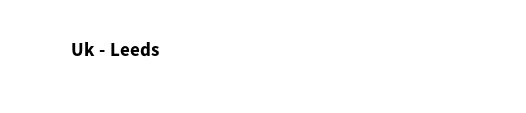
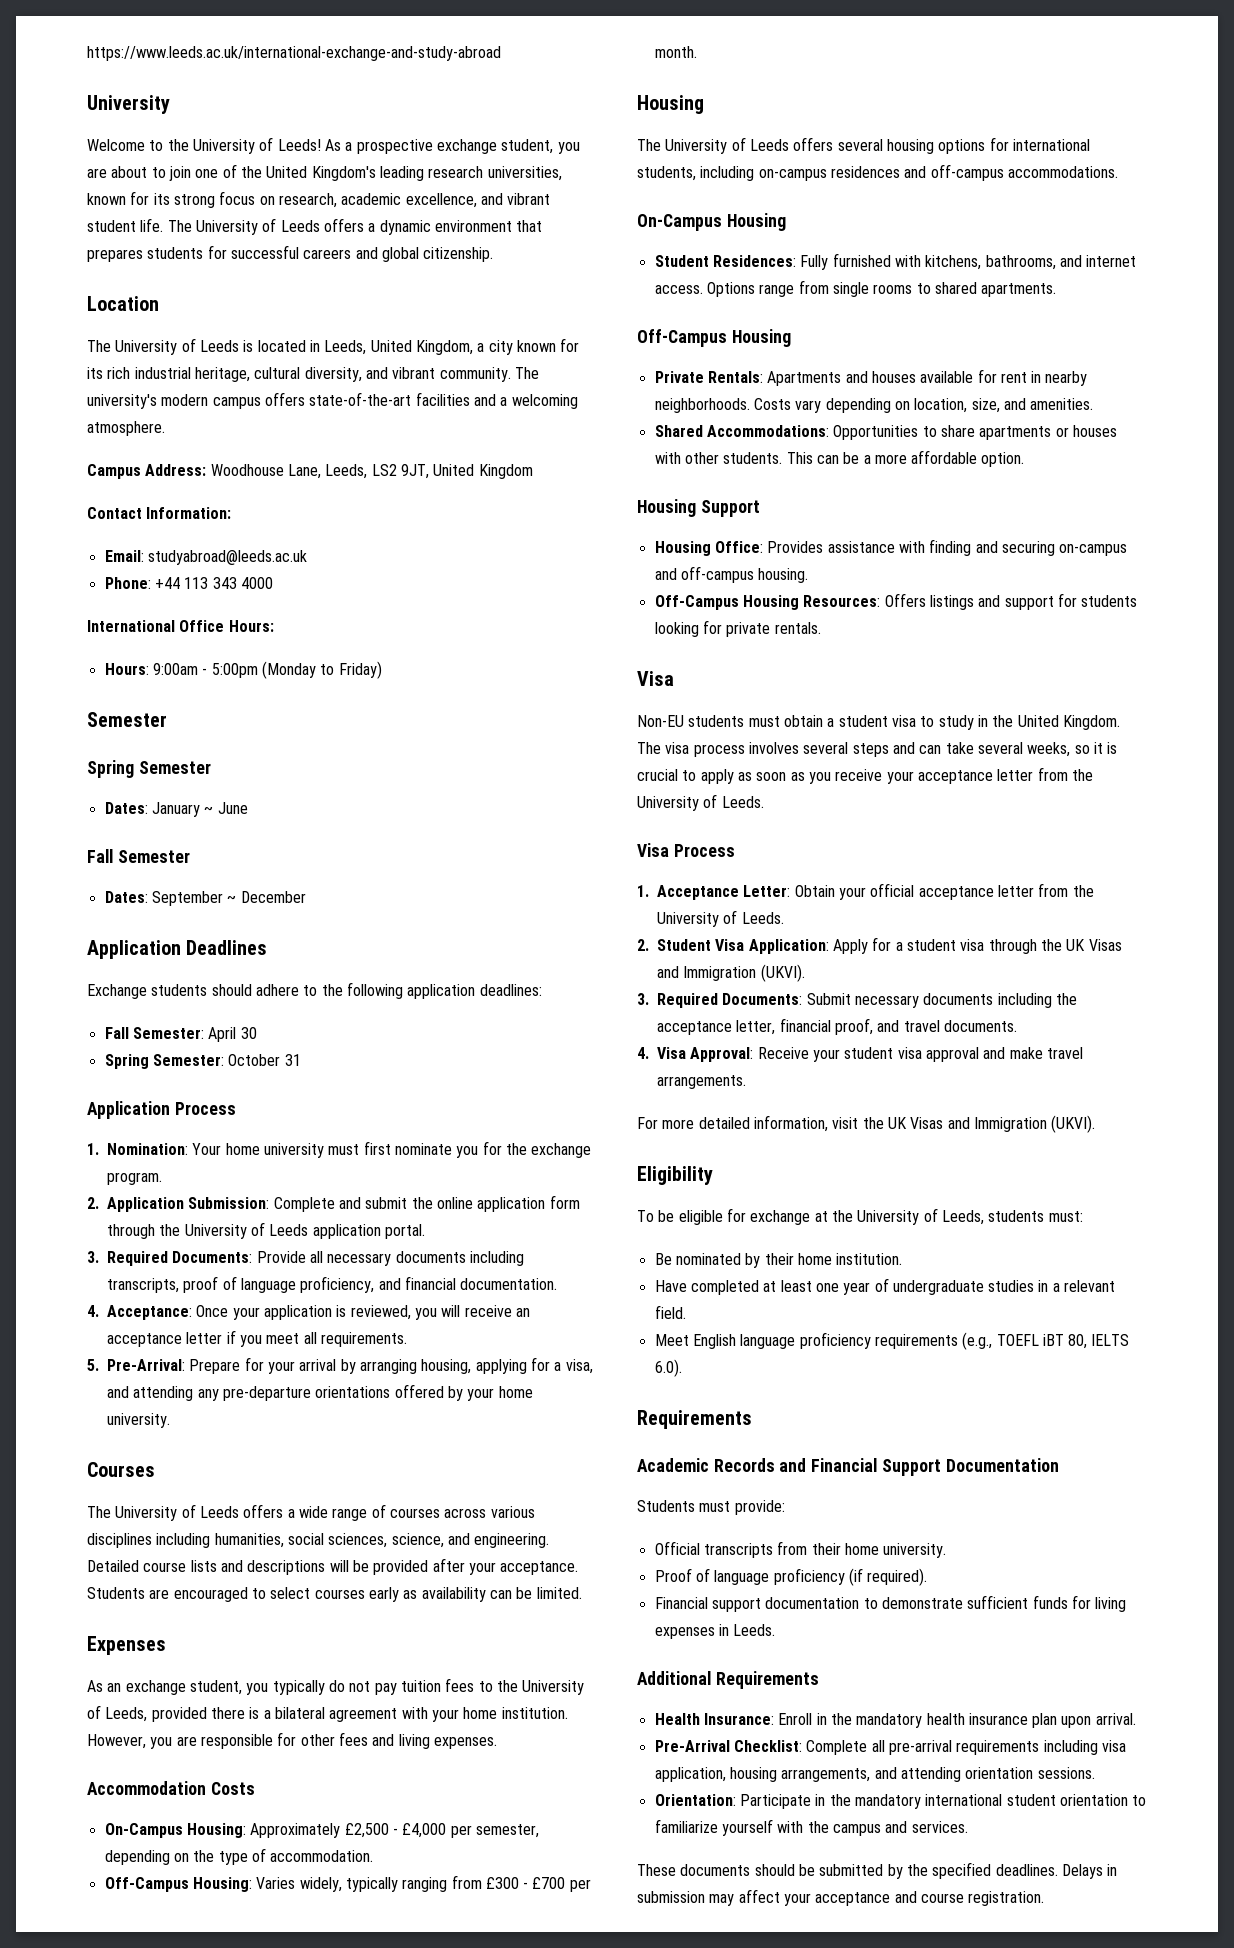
- Uk - Leeds
+ https://www.leeds.ac.uk/international-exchange-and-study-abroad
+ University
+ Welcome to the University of Leeds! As a prospective exchange student, you are about to join one of the United Kingdom's leading research universities, known for its strong focus on research, academic excellence, and vibrant student life. The University of Leeds offers a dynamic environment that prepares students for successful careers and global citizenship.
+ Location
+ The University of Leeds is located in Leeds, United Kingdom, a city known for its rich industrial heritage, cultural diversity, and vibrant community. The university's modern campus offers state-of-the-art facilities and a welcoming atmosphere.
+ Campus Address: Woodhouse Lane, Leeds, LS2 9JT, United Kingdom
+ Contact Information:
+ Email: studyabroad@leeds.ac.uk
+ Phone: +44 113 343 4000
+ International Office Hours:
+ Hours: 9:00am - 5:00pm (Monday to Friday)
+ Semester
+ Spring Semester
+ Dates: January ~ June
+ Fall Semester
+ Dates: September ~ December
+ Application Deadlines
+ Exchange students should adhere to the following application deadlines:
+ Fall Semester: April 30
+ Spring Semester: October 31
+ Application Process
+ 1. Nomination: Your home university must first nominate you for the exchange program.
+ 2. Application Submission: Complete and submit the online application form through the University of Leeds application portal.
+ 3. Required Documents: Provide all necessary documents including transcripts, proof of language proficiency, and financial documentation.
+ 4. Acceptance: Once your application is reviewed, you will receive an acceptance letter if you meet all requirements.
+ 5. Pre-Arrival: Prepare for your arrival by arranging housing, applying for a visa, and attending any pre-departure orientations offered by your home university.
+ Courses
+ The University of Leeds offers a wide range of courses across various disciplines including humanities, social sciences, science, and engineering. Detailed course lists and descriptions will be provided after your acceptance. Students are encouraged to select courses early as availability can be limited.
+ Expenses
+ As an exchange student, you typically do not pay tuition fees to the University of Leeds, provided there is a bilateral agreement with your home institution. However, you are responsible for other fees and living expenses.
+ Accommodation Costs
+ On-Campus Housing: Approximately £2,500 - £4,000 per semester, depending on the type of accommodation.
+ Off-Campus Housing: Varies widely, typically ranging from £300 - £700 per month.
+ Housing
+ The University of Leeds offers several housing options for international students, including on-campus residences and off-campus accommodations.
+ On-Campus Housing
+ Student Residences: Fully furnished with kitchens, bathrooms, and internet access. Options range from single rooms to shared apartments.
+ Off-Campus Housing
+ Private Rentals: Apartments and houses available for rent in nearby neighborhoods. Costs vary depending on location, size, and amenities.
+ Shared Accommodations: Opportunities to share apartments or houses with other students. This can be a more affordable option.
+ Housing Support
+ Housing Office: Provides assistance with finding and securing on-campus and off-campus housing.
+ Off-Campus Housing Resources: Offers listings and support for students looking for private rentals.
+ Visa
+ Non-EU students must obtain a student visa to study in the United Kingdom. The visa process involves several steps and can take several weeks, so it is crucial to apply as soon as you receive your acceptance letter from the University of Leeds.
+ Visa Process
+ 1. Acceptance Letter: Obtain your official acceptance letter from the University of Leeds.
+ 2. Student Visa Application: Apply for a student visa through the UK Visas and Immigration (UKVI).
+ 3. Required Documents: Submit necessary documents including the acceptance letter, financial proof, and travel documents.
+ 4. Visa Approval: Receive your student visa approval and make travel arrangements.
+ For more detailed information, visit the UK Visas and Immigration (UKVI).
+ Eligibility
+ To be eligible for exchange at the University of Leeds, students must:
+ Be nominated by their home institution.
+ Have completed at least one year of undergraduate studies in a relevant field.
+ Meet English language proficiency requirements (e.g., TOEFL iBT 80, IELTS 6.0).
+ Requirements
+ Academic Records and Financial Support Documentation
+ Students must provide:
+ Official transcripts from their home university.
+ Proof of language proficiency (if required).
+ Financial support documentation to demonstrate sufficient funds for living expenses in Leeds.
+ Additional Requirements
+ Health Insurance: Enroll in the mandatory health insurance plan upon arrival.
+ Pre-Arrival Checklist: Complete all pre-arrival requirements including visa application, housing arrangements, and attending orientation sessions.
+ Orientation: Participate in the mandatory international student orientation to familiarize yourself with the campus and services.
+ These documents should be submitted by the specified deadlines. Delays in submission may affect your acceptance and course registration.

